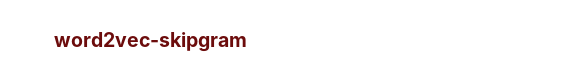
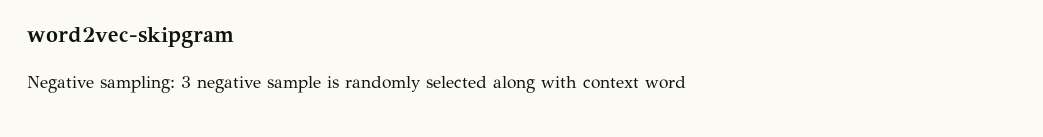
+ Negative sampling: 3 negative sample is randomly selected along with context word

